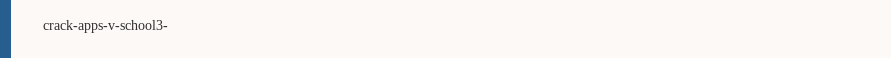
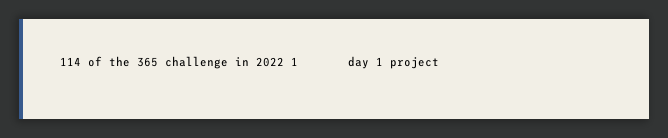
- crack-apps-v-school3-
+ 114 of the 365 challenge in 2022 1 day 1 project

